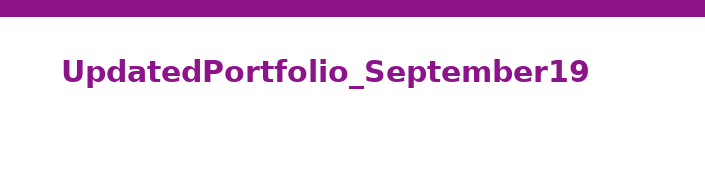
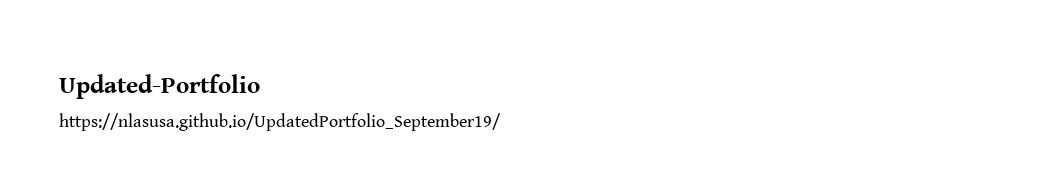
- UpdatedPortfolio_September19
+ Updated-Portfolio
+ https://nlasusa.github.io/UpdatedPortfolio_September19/

